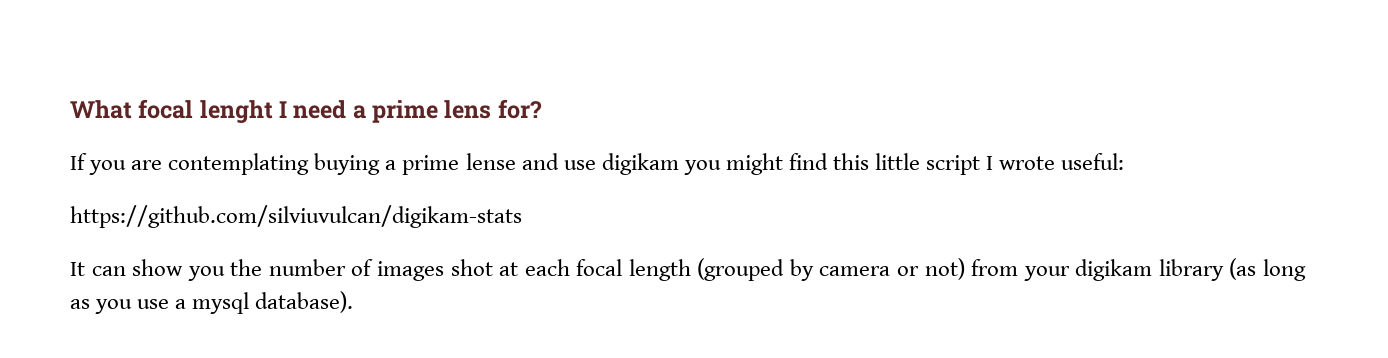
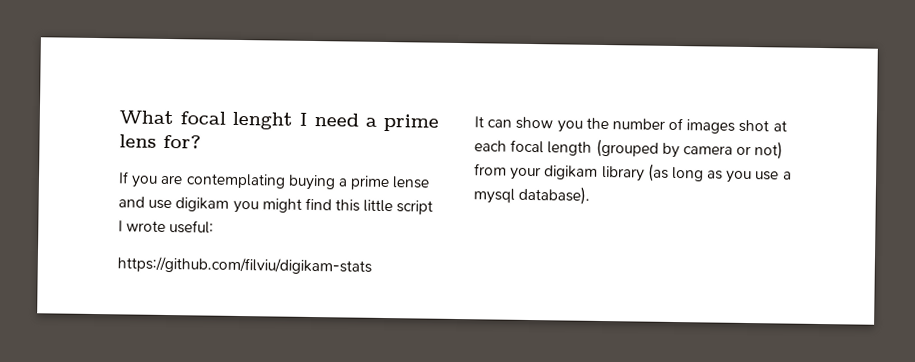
- https://github.com/silviuvulcan/digikam-stats
+ https://github.com/filviu/digikam-stats

